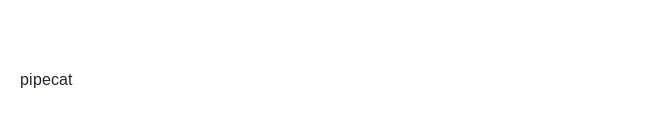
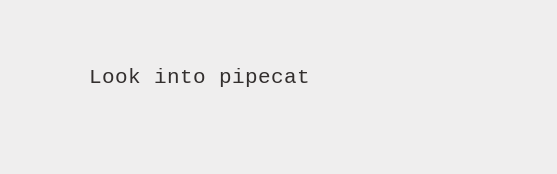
- pipecat
+ Look into pipecat

